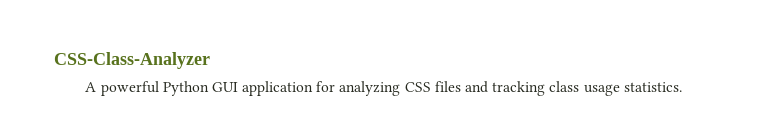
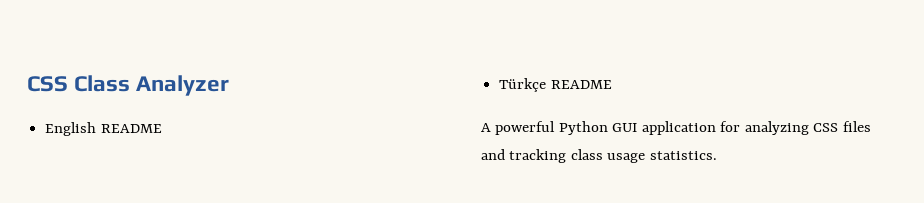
- CSS-Class-Analyzer
+ CSS Class Analyzer
+ English README
+ Türkçe README

